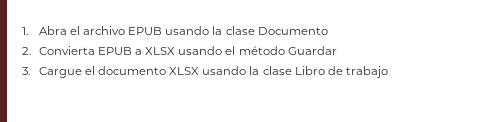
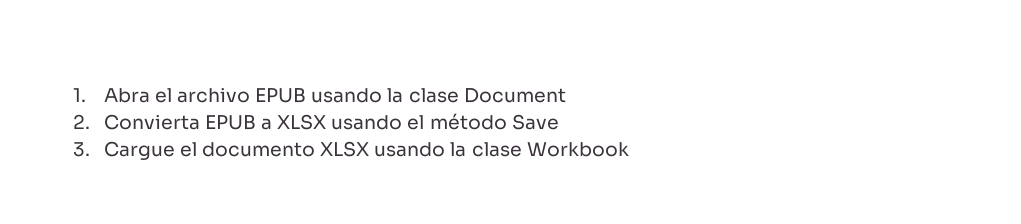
- 1. Abra el archivo EPUB usando la clase Documento
+ 1. Abra el archivo EPUB usando la clase Document
- 2. Convierta EPUB a XLSX usando el método Guardar
+ 2. Convierta EPUB a XLSX usando el método Save
- 3. Cargue el documento XLSX usando la clase Libro de trabajo
+ 3. Cargue el documento XLSX usando la clase Workbook

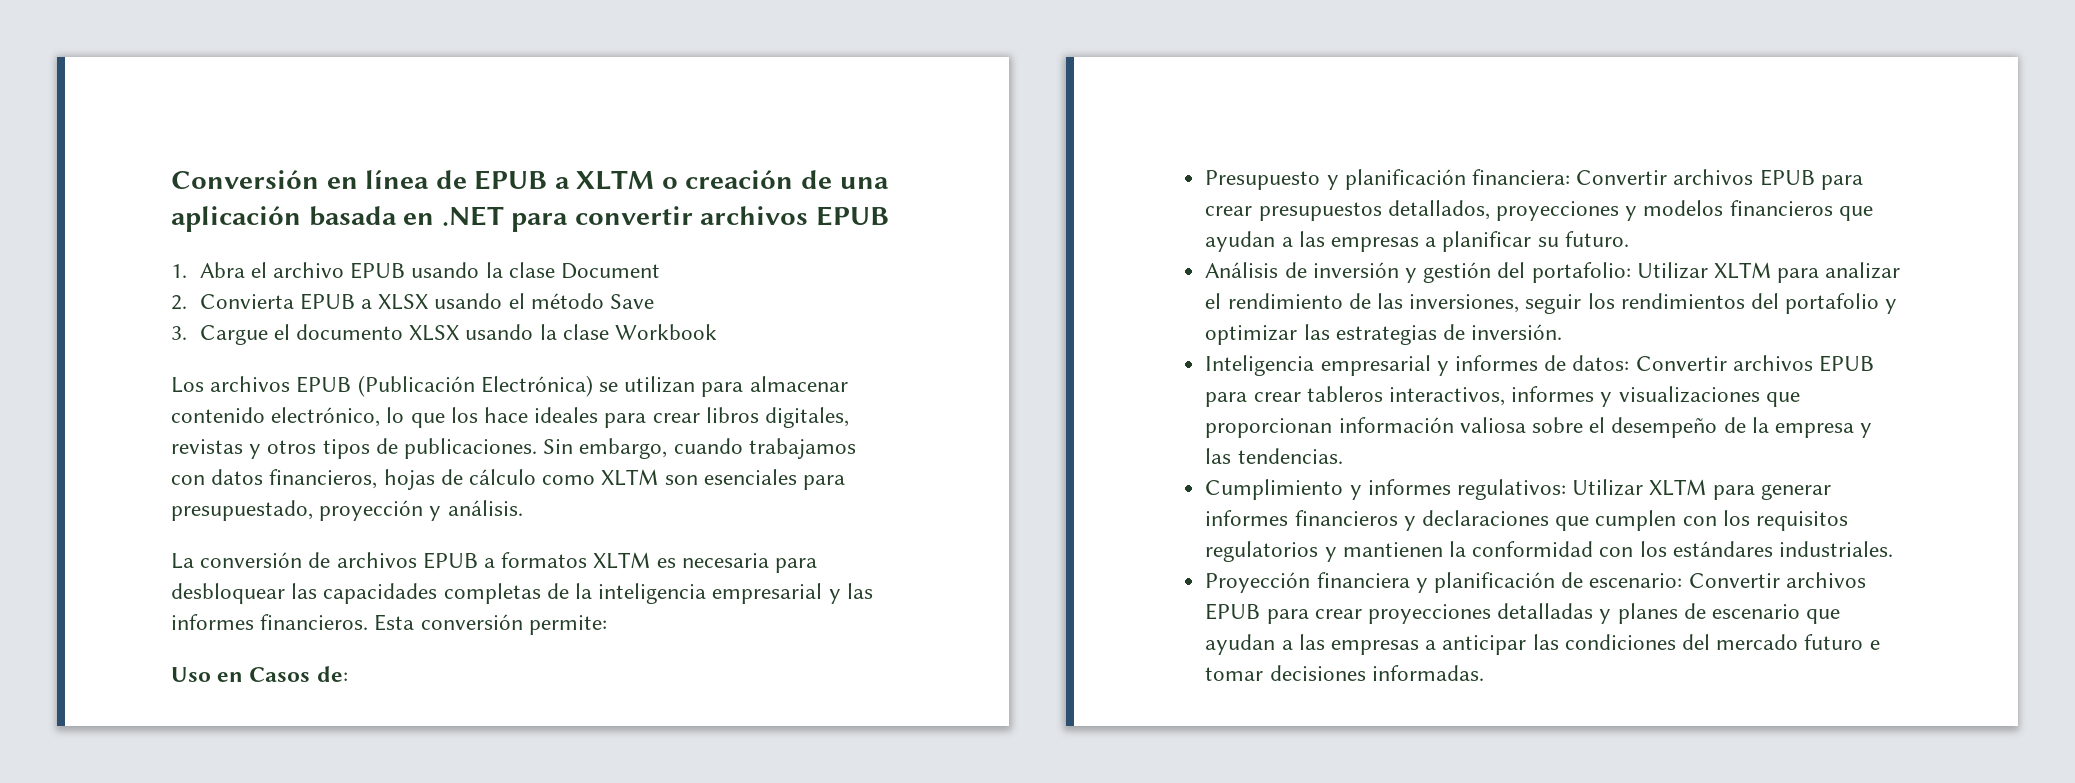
+ Conversión en línea de EPUB a XLTM o creación de una aplicación basada en .NET para convertir archivos EPUB
+ Los archivos EPUB (Publicación Electrónica) se utilizan para almacenar contenido electrónico, lo que los hace ideales para crear libros digitales, revistas y otros tipos de publicaciones. Sin embargo, cuando trabajamos con datos financieros, hojas de cálculo como XLTM son esenciales para presupuestado, proyección y análisis.
+ La conversión de archivos EPUB a formatos XLTM es necesaria para desbloquear las capacidades completas de la inteligencia empresarial y las informes financieros. Esta conversión permite:
+ Uso en Casos de:
+ Presupuesto y planificación financiera: Convertir archivos EPUB para crear presupuestos detallados, proyecciones y modelos financieros que ayudan a las empresas a planificar su futuro.
+ Análisis de inversión y gestión del portafolio: Utilizar XLTM para analizar el rendimiento de las inversiones, seguir los rendimientos del portafolio y optimizar las estrategias de inversión.
+ Inteligencia empresarial y informes de datos: Convertir archivos EPUB para crear tableros interactivos, informes y visualizaciones que proporcionan información valiosa sobre el desempeño de la empresa y las tendencias.
+ Cumplimiento y informes regulativos: Utilizar XLTM para generar informes financieros y declaraciones que cumplen con los requisitos regulatorios y mantienen la conformidad con los estándares industriales.
+ Proyección financiera y planificación de escenario: Convertir archivos EPUB para crear proyecciones detalladas y planes de escenario que ayudan a las empresas a anticipar las condiciones del mercado futuro e tomar decisiones informadas.

